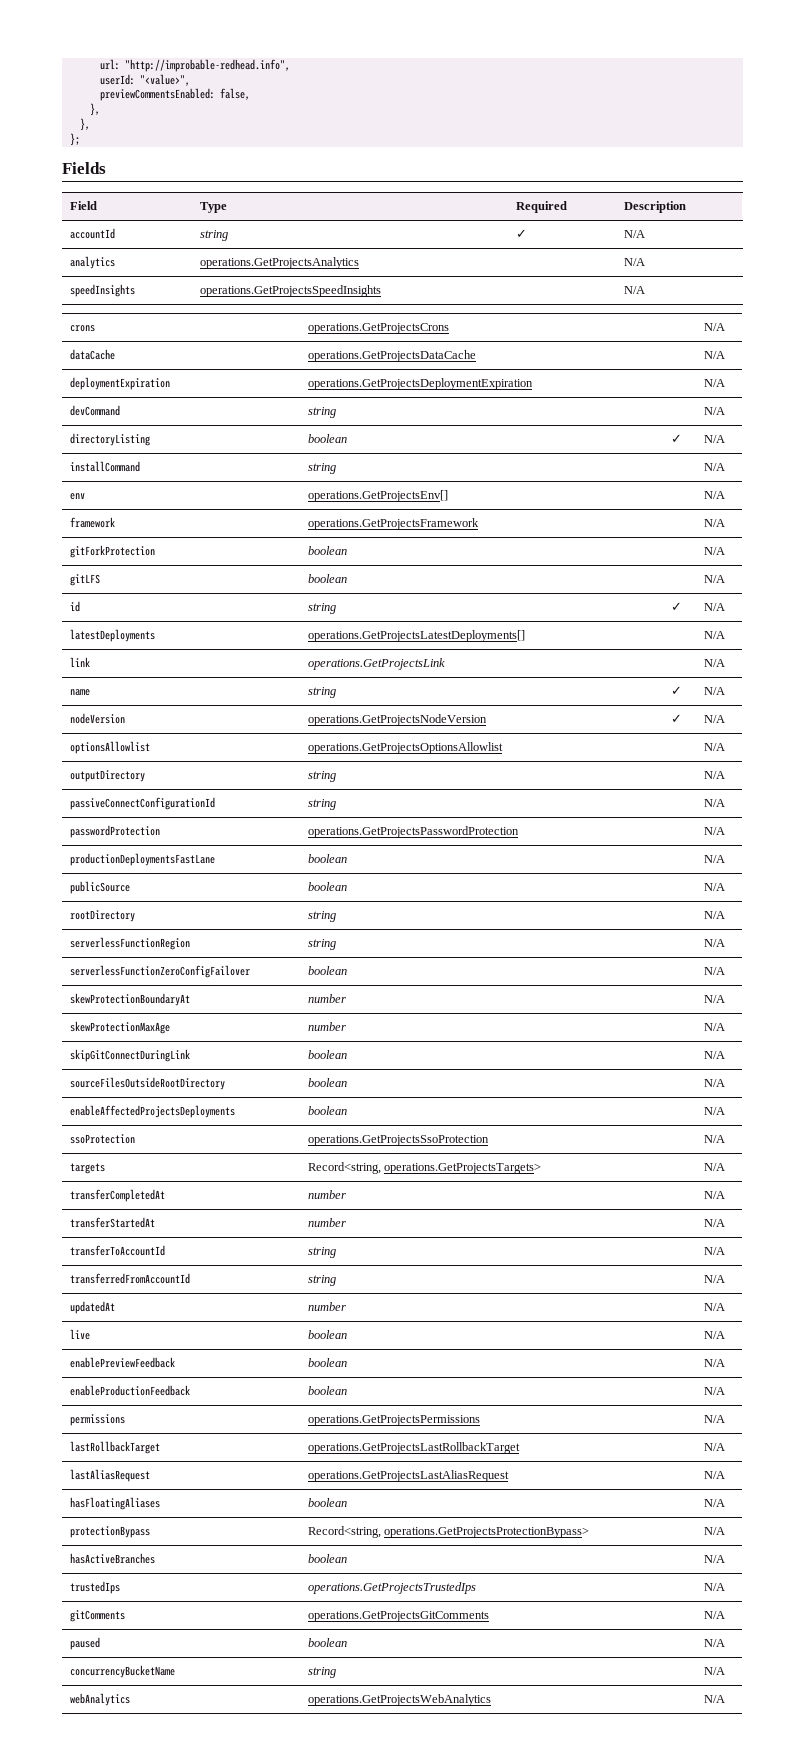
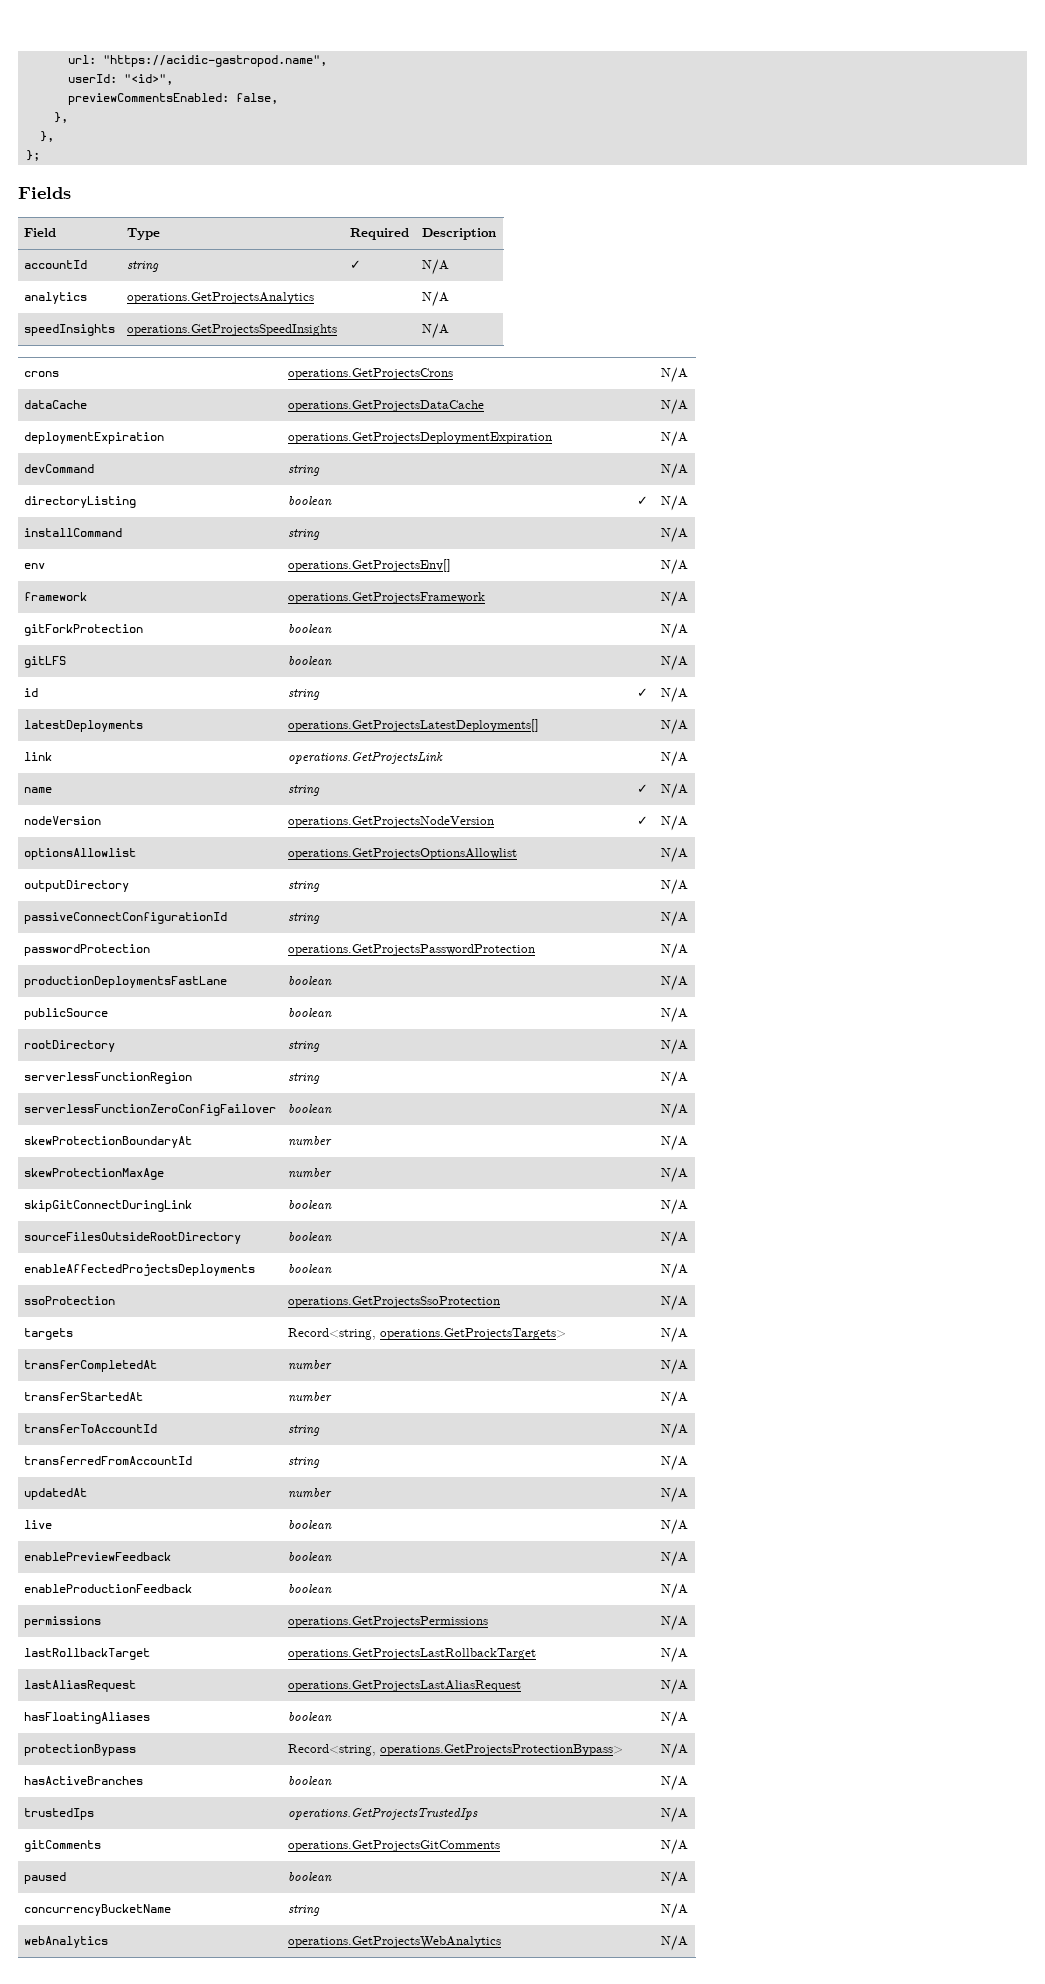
- url: "http://improbable-redhead.info",
+ url: "https://acidic-gastropod.name",
- userId: "<value>",
+ userId: "<id>",

